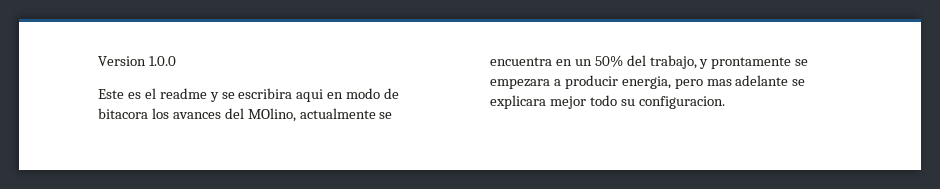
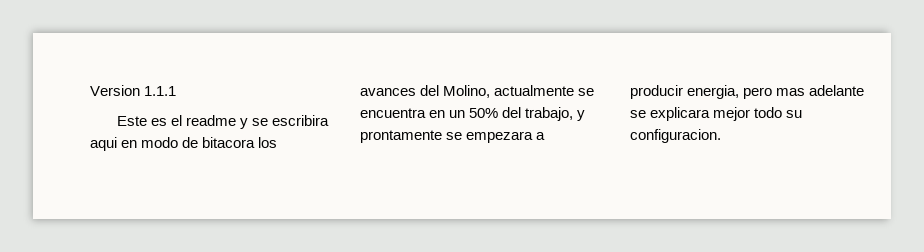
- Version 1.0.0
+ Version 1.1.1
- Este es el readme y se escribira aqui en modo de bitacora los avances del MOlino, actualmente se encuentra en un 50% del trabajo, y prontamente se empezara a producir energia, pero mas adelante se explicara mejor todo su configuracion.
+ Este es el readme y se escribira aqui en modo de bitacora los avances del Molino, actualmente se encuentra en un 50% del trabajo, y prontamente se empezara a producir energia, pero mas adelante se explicara mejor todo su configuracion.

